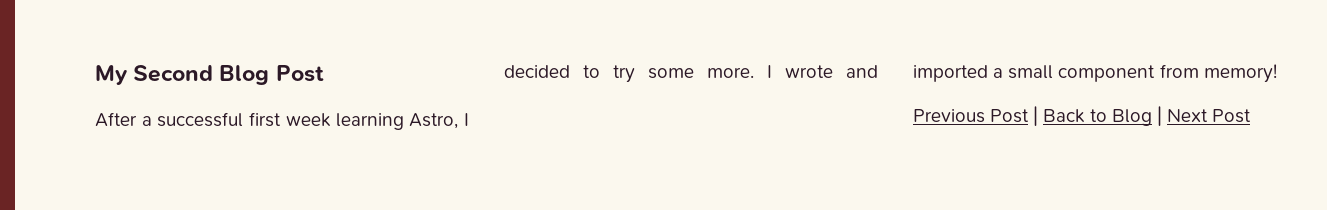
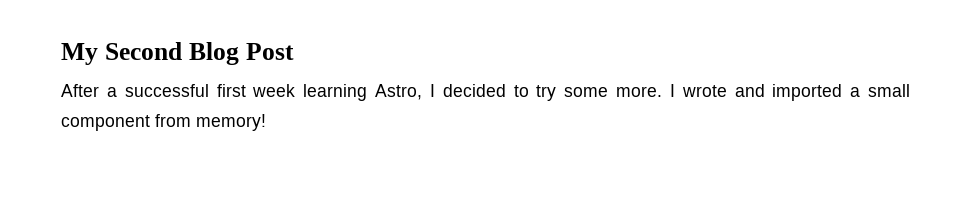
- Previous Post | Back to Blog | Next Post

